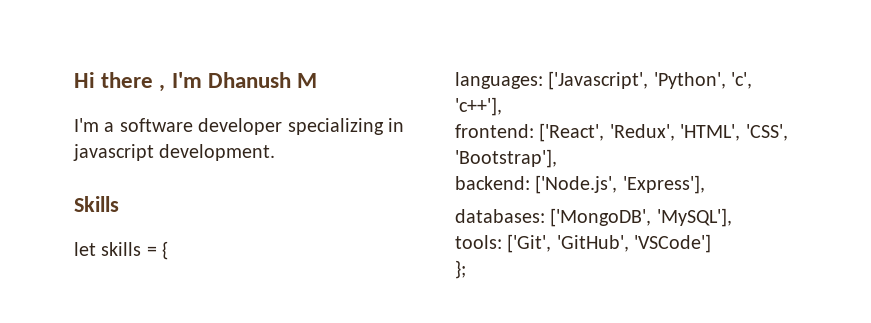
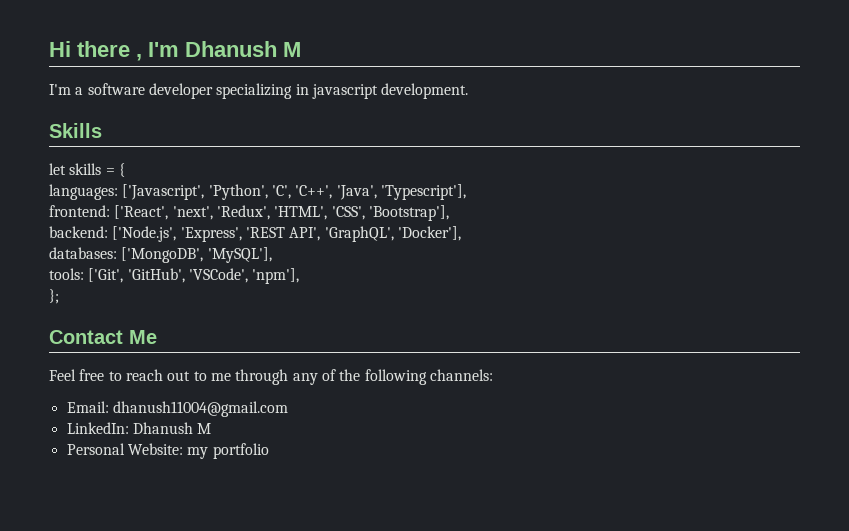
- languages: ['Javascript', 'Python', 'c', 'c++'],
+ languages: ['Javascript', 'Python', 'C', 'C++', 'Java', 'Typescript'],
- frontend: ['React', 'Redux', 'HTML', 'CSS', 'Bootstrap'],
+ frontend: ['React', 'next', 'Redux', 'HTML', 'CSS', 'Bootstrap'],
- backend: ['Node.js', 'Express'],
+ backend: ['Node.js', 'Express', 'REST API', 'GraphQL', 'Docker'],
- tools: ['Git', 'GitHub', 'VSCode']
+ tools: ['Git', 'GitHub', 'VSCode', 'npm'],
+ Contact Me
+ Feel free to reach out to me through any of the following channels:
+ Email: dhanush11004@gmail.com
+ LinkedIn: Dhanush M
+ Personal Website: my portfolio

